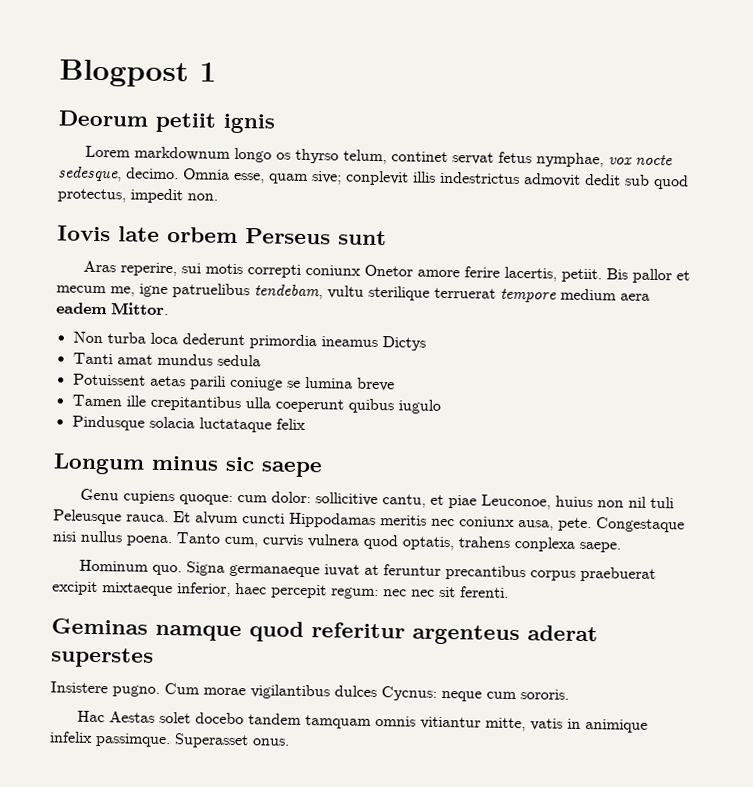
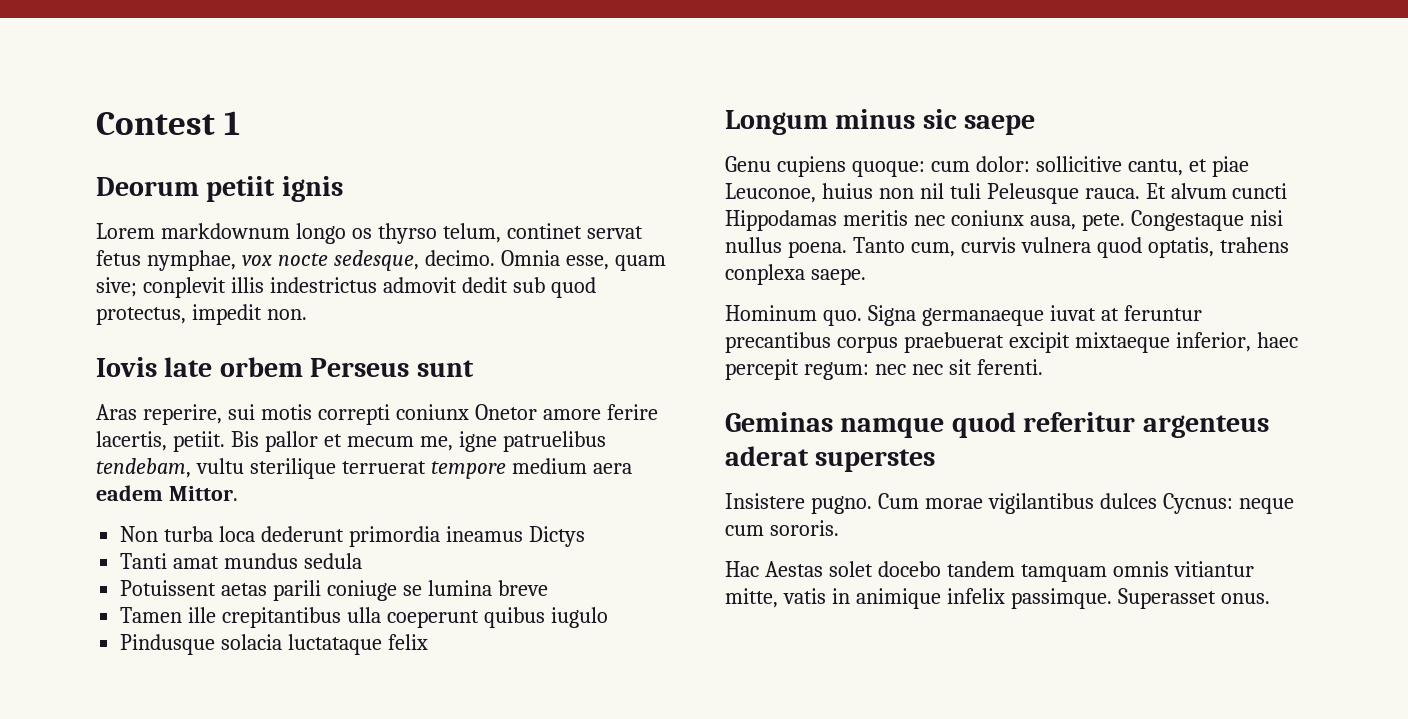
- Blogpost 1
+ Contest 1

